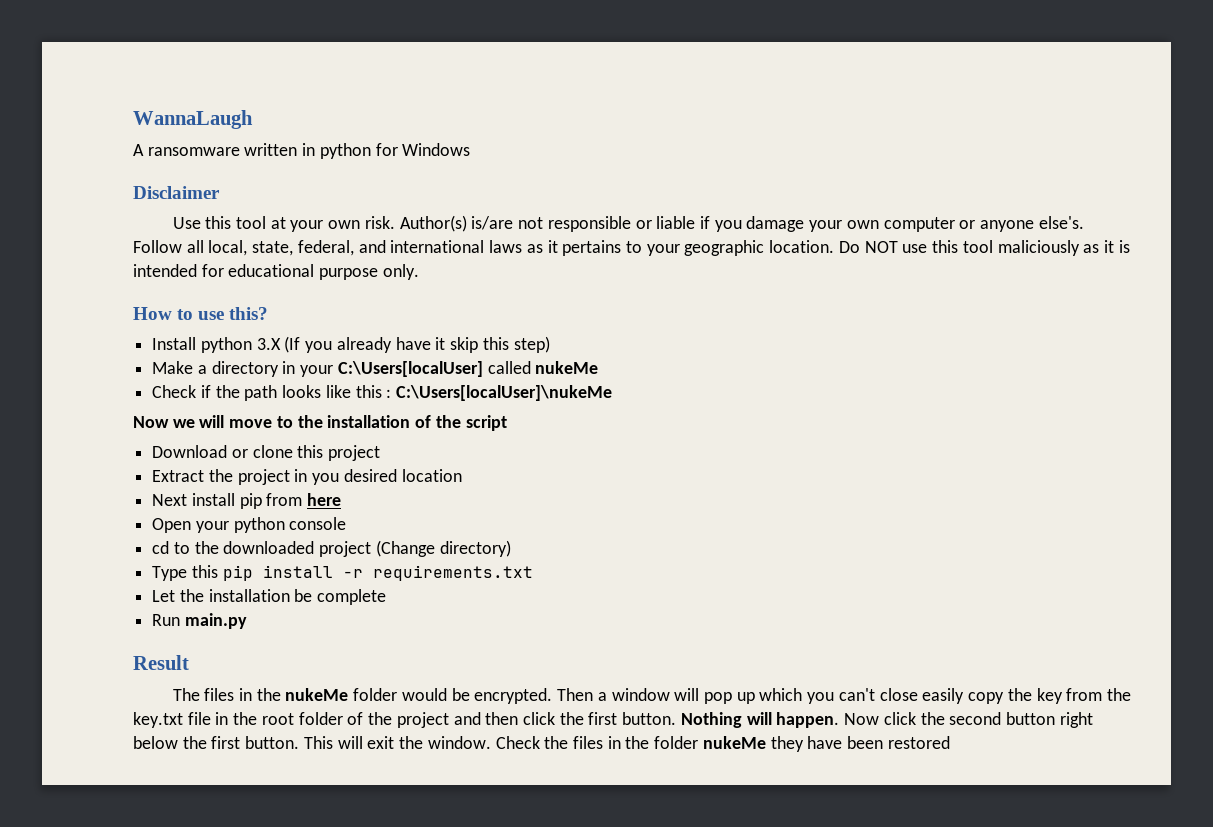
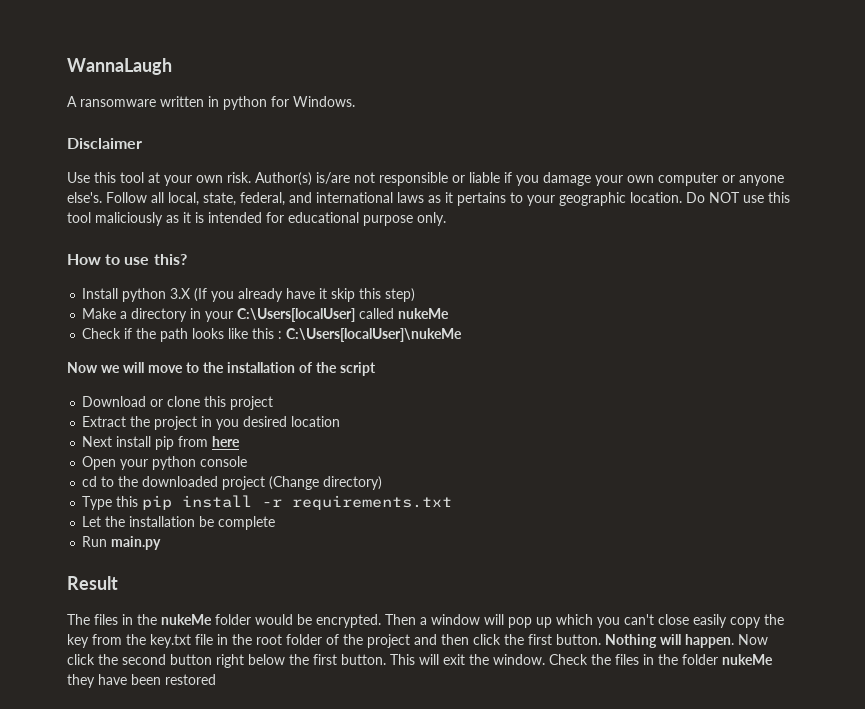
- A ransomware written in python for Windows
+ A ransomware written in python for Windows.

